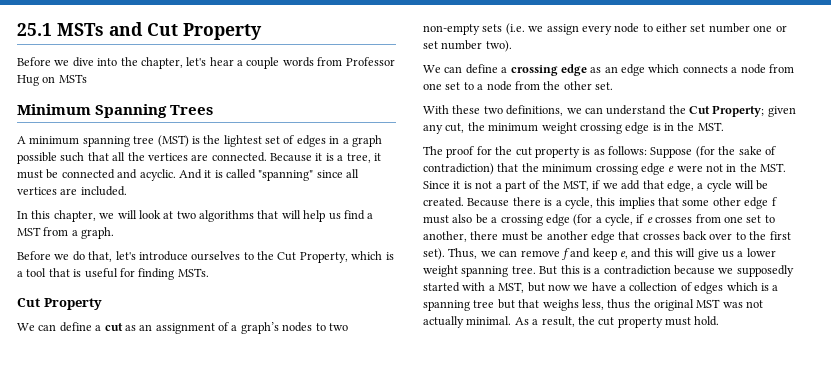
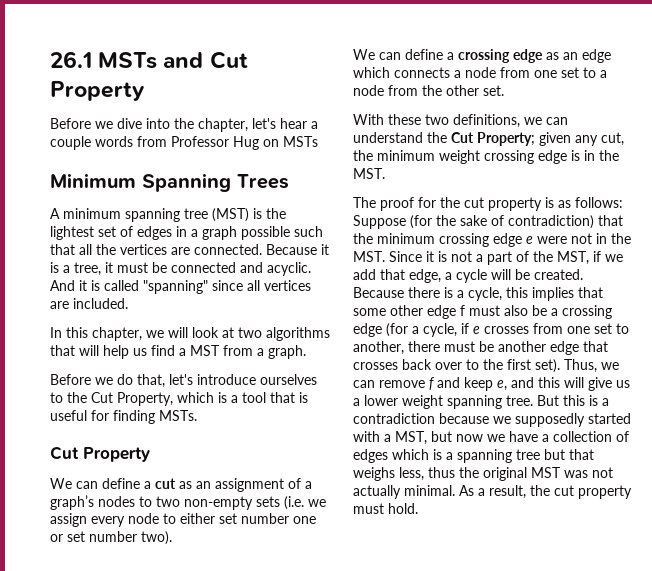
- 25.1 MSTs and Cut Property
+ 26.1 MSTs and Cut Property

